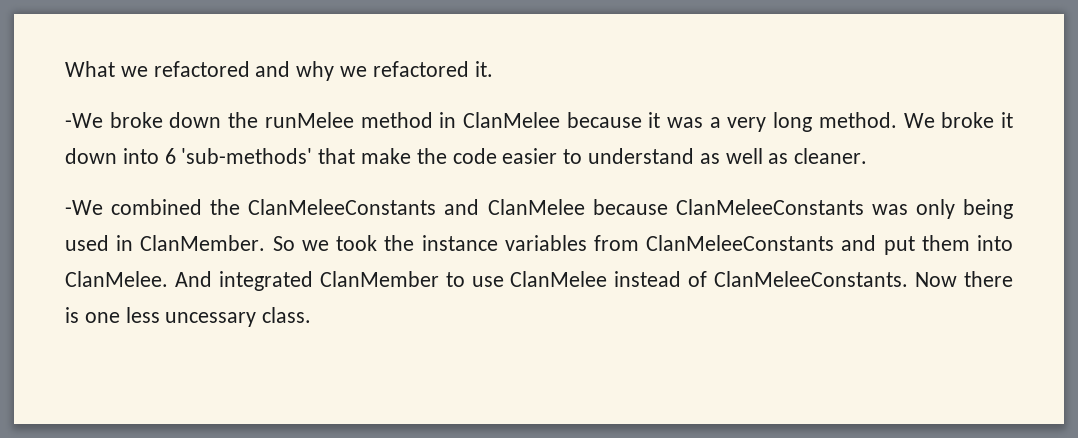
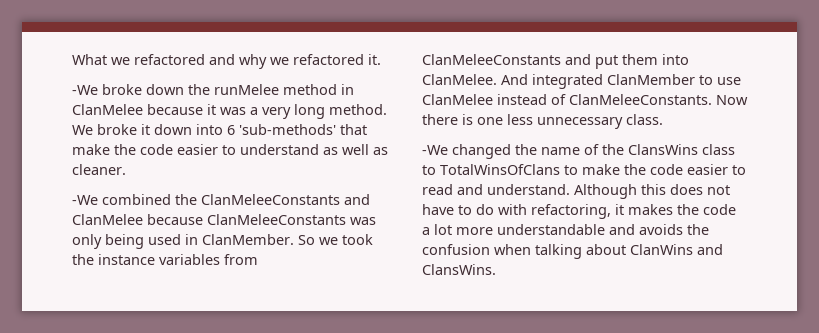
- Now there is one less uncessary class.
+ Now there is one less unnecessary class.
+ -We changed the name of the ClansWins class to TotalWinsOfClans to make the code easier to read and understand. Although this does not have to do with refactoring, it makes the code a lot more understandable and avoids the confusion when talking about ClanWins and ClansWins.

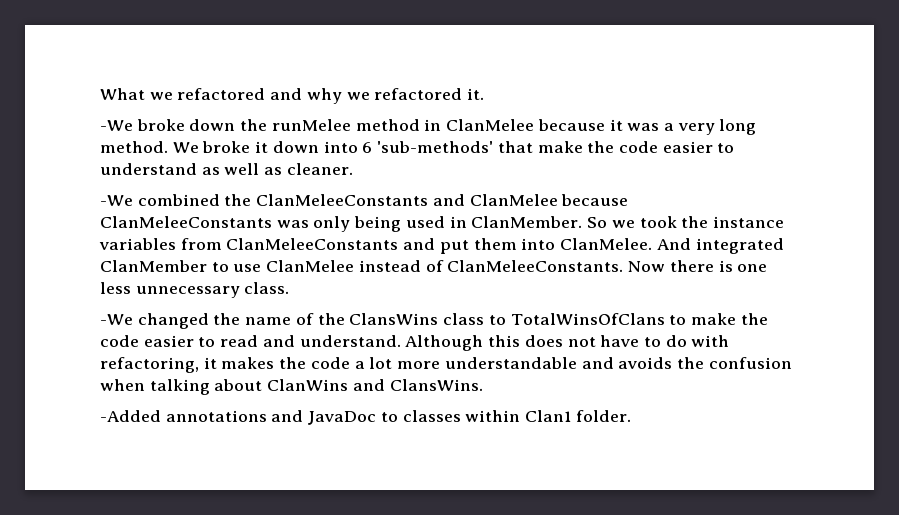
+ -Added annotations and JavaDoc to classes within Clan1 folder.

